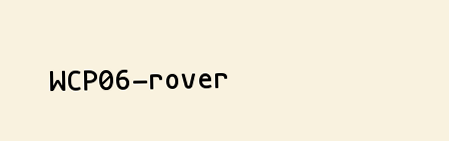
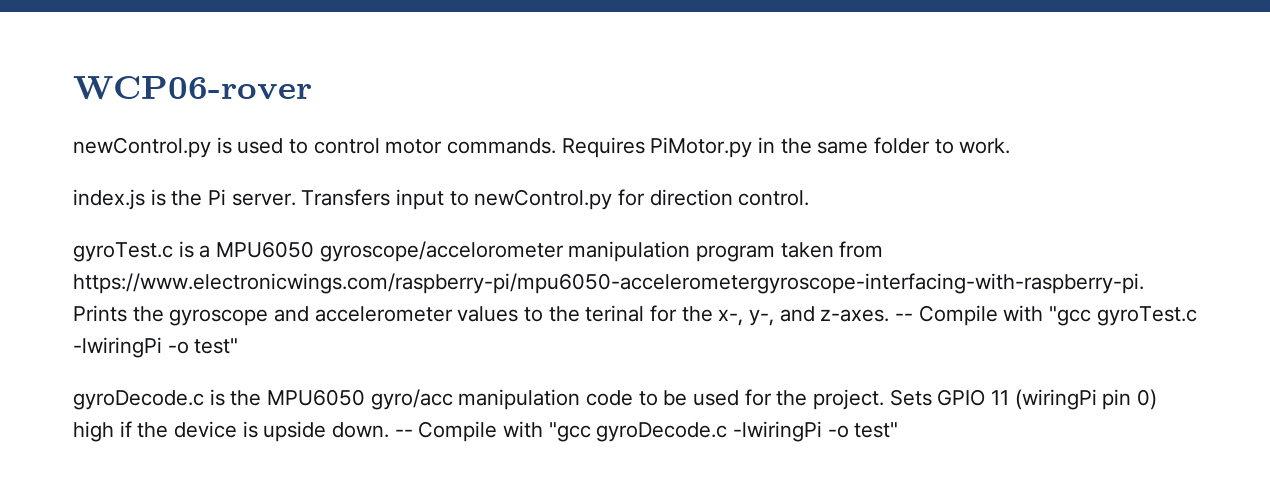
+ newControl.py is used to control motor commands. Requires PiMotor.py in the same folder to work.
+ index.js is the Pi server. Transfers input to newControl.py for direction control.
+ gyroTest.c is a MPU6050 gyroscope/accelorometer manipulation program taken from https://www.electronicwings.com/raspberry-pi/mpu6050-accelerometergyroscope-interfacing-with-raspberry-pi. Prints the gyroscope and accelerometer values to the terinal for the x-, y-, and z-axes. -- Compile with "gcc gyroTest.c -lwiringPi -o test"
+ gyroDecode.c is the MPU6050 gyro/acc manipulation code to be used for the project. Sets GPIO 11 (wiringPi pin 0) high if the device is upside down. -- Compile with "gcc gyroDecode.c -lwiringPi -o test"

